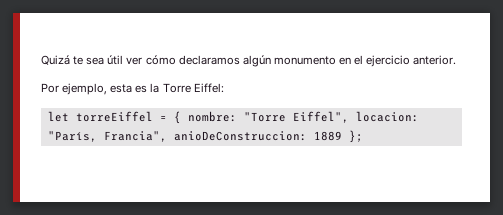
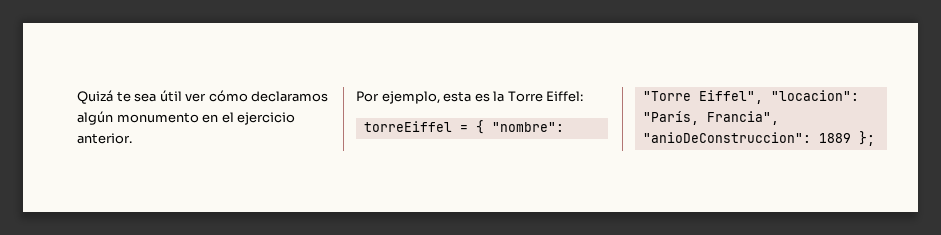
- let torreEiffel = { nombre: "Torre Eiffel", locacion: "París, Francia", anioDeConstruccion: 1889 };
+ torreEiffel = { "nombre": "Torre Eiffel", "locacion": "París, Francia", "anioDeConstruccion": 1889 };

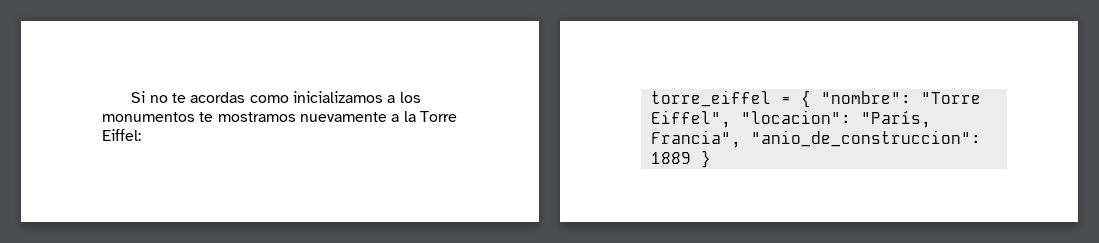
- Quizá te sea útil ver cómo declaramos algún monumento en el ejercicio anterior.
- Por ejemplo, esta es la Torre Eiffel:
+ Si no te acordas como inicializamos a los monumentos te mostramos nuevamente a la Torre Eiffel:
- torreEiffel = { "nombre": "Torre Eiffel", "locacion": "París, Francia", "anioDeConstruccion": 1889 };
+ torre_eiffel = { "nombre": "Torre Eiffel", "locacion": "París, Francia", "anio_de_construccion": 1889 }

